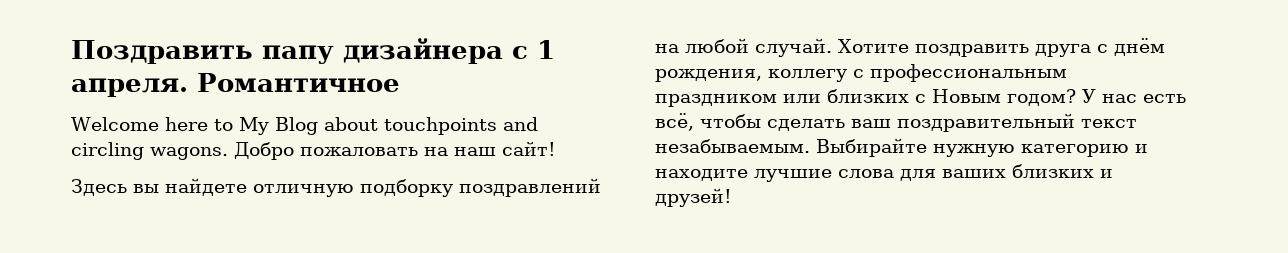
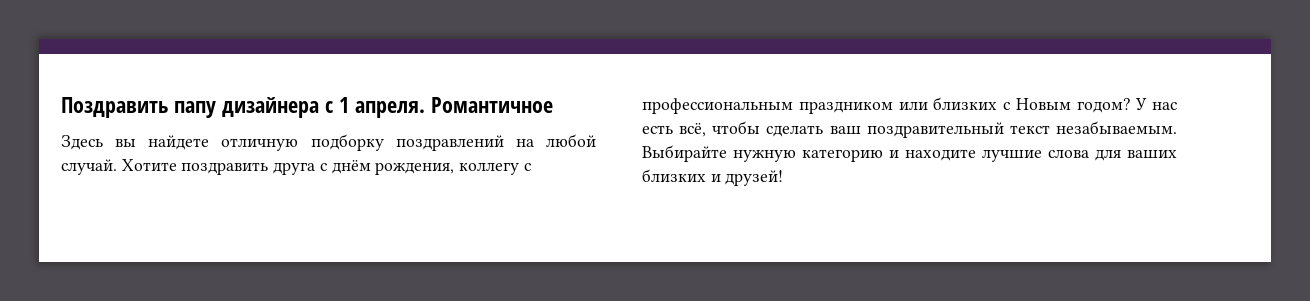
- Welcome here to My Blog about touchpoints and circling wagons. Добро пожаловать на наш сайт!

